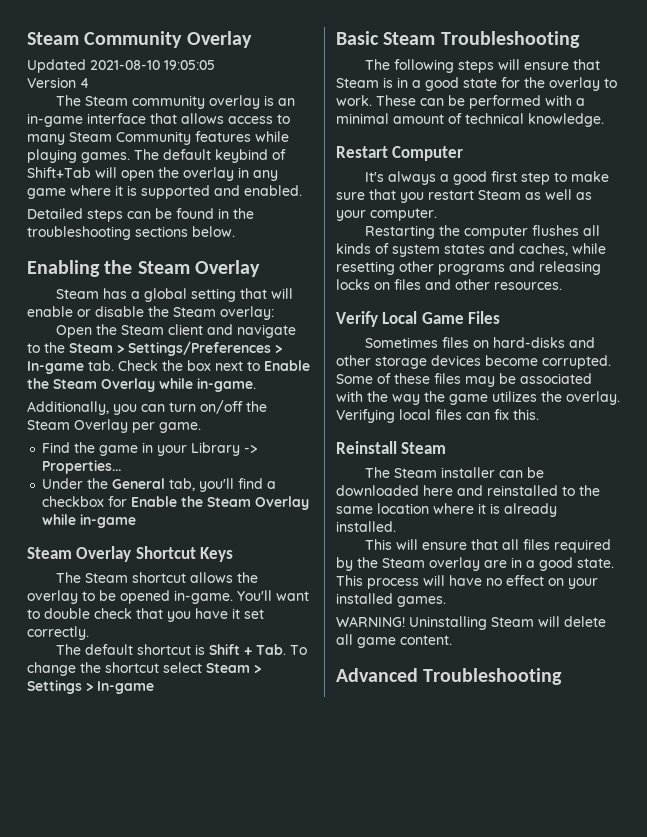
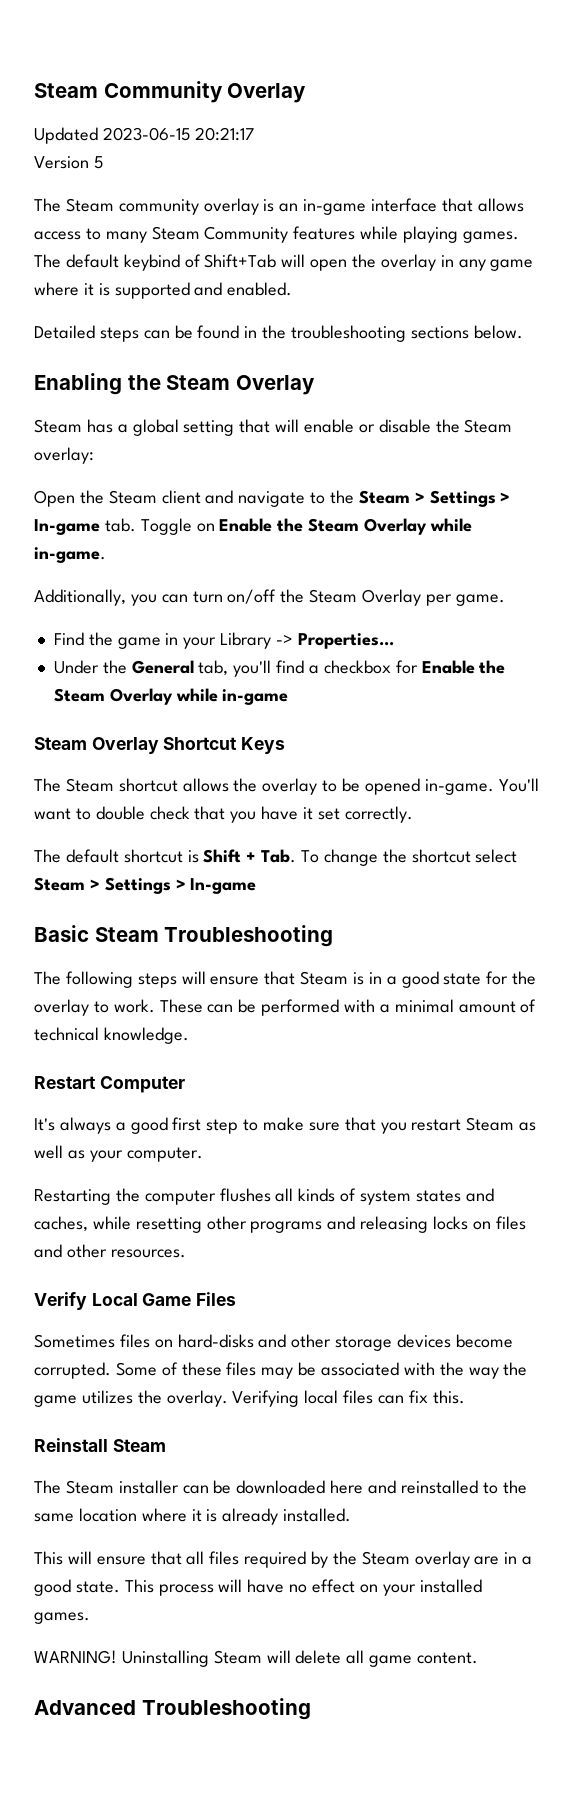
- Updated 2021-08-10 19:05:05
+ Updated 2023-06-15 20:21:17
- Version 4
+ Version 5
- Open the Steam client and navigate to the Steam > Settings/Preferences > In-game tab. Check the box next to Enable the Steam Overlay while in-game.
+ Open the Steam client and navigate to the Steam > Settings > In-game tab. Toggle on Enable the Steam Overlay while in-game.

